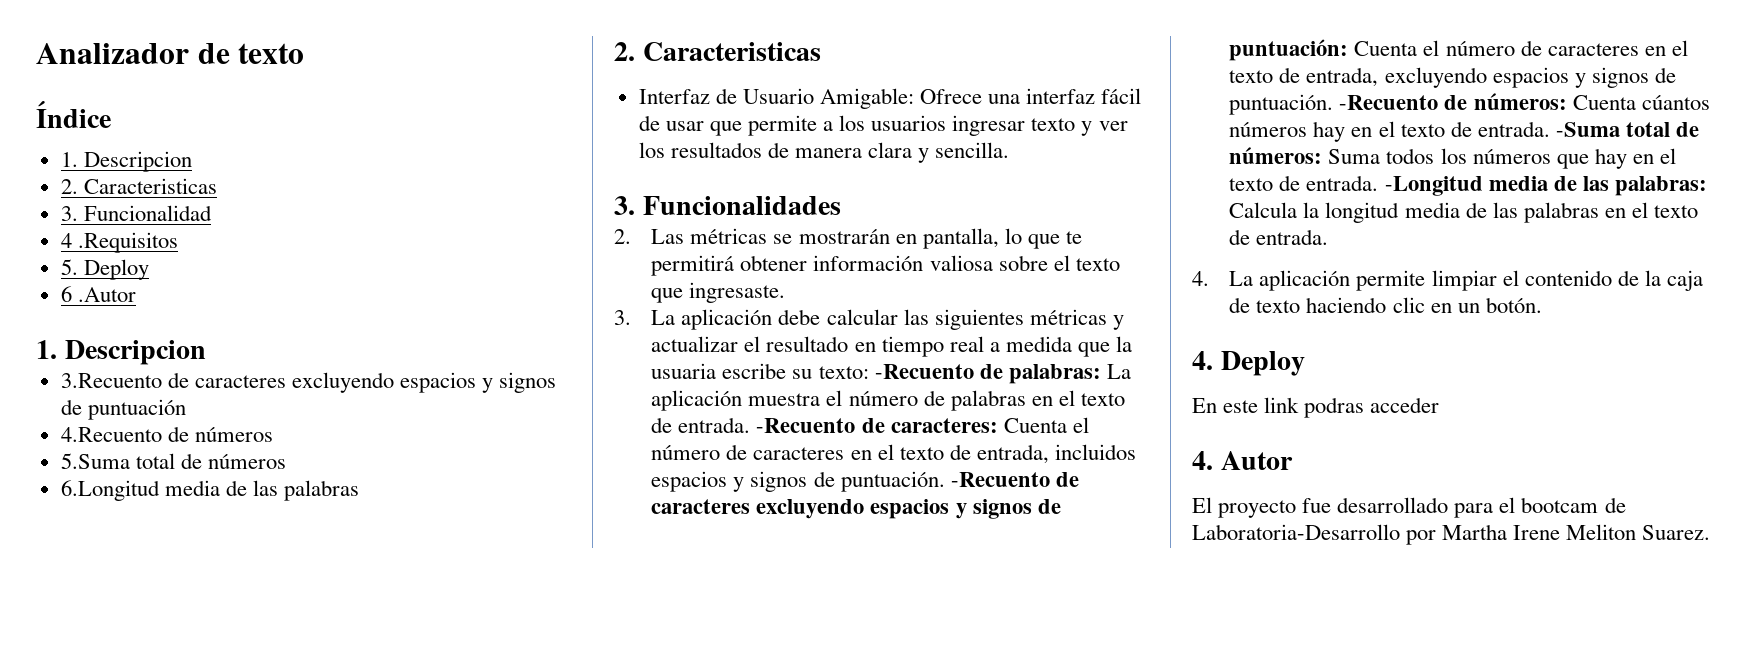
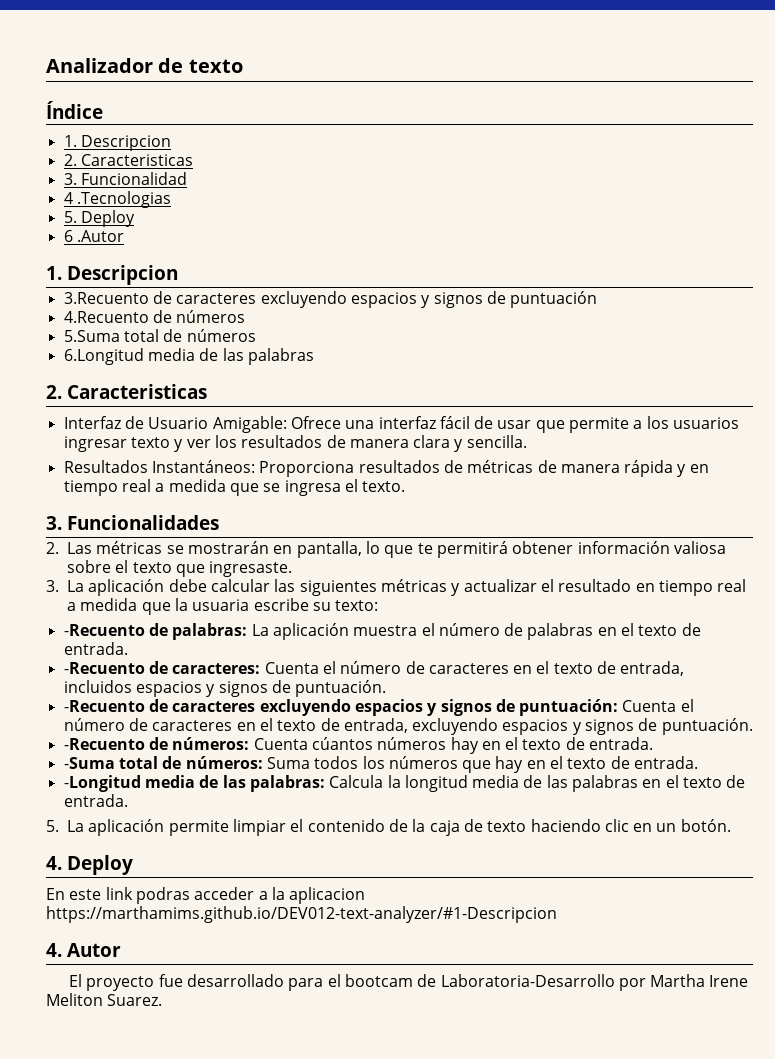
- 4 .Requisitos
+ 4 .Tecnologias
+ Resultados Instantáneos: Proporciona resultados de métricas de manera rápida y en tiempo real a medida que se ingresa el texto.
- 3. La aplicación debe calcular las siguientes métricas y actualizar el resultado en tiempo real a medida que la usuaria escribe su texto: -Recuento de palabras:
+ 3. La aplicación debe calcular las siguientes métricas y actualizar el resultado en tiempo real a medida que la usuaria escribe su texto:
+ -Recuento de palabras:
- La aplicación muestra el número de palabras en el texto de entrada. -Recuento de caracteres:
+ La aplicación muestra el número de palabras en el texto de entrada.
+ -Recuento de caracteres:
- Cuenta el número de caracteres en el texto de entrada, incluidos espacios y signos de puntuación. -Recuento de caracteres excluyendo espacios y signos de puntuación:
+ Cuenta el número de caracteres en el texto de entrada, incluidos espacios y signos de puntuación.
+ -Recuento de caracteres excluyendo espacios y signos de puntuación:
- Cuenta el número de caracteres en el texto de entrada, excluyendo espacios y signos de puntuación. -Recuento de números:
+ Cuenta el número de caracteres en el texto de entrada, excluyendo espacios y signos de puntuación.
+ -Recuento de números:
- Cuenta cúantos números hay en el texto de entrada. -Suma total de números:
+ Cuenta cúantos números hay en el texto de entrada.
+ -Suma total de números:
- Suma todos los números que hay en el texto de entrada. -Longitud media de las palabras:
+ Suma todos los números que hay en el texto de entrada.
+ -Longitud media de las palabras:
- 4. La aplicación permite limpiar el contenido de la caja de texto haciendo clic en un botón.
+ 5. La aplicación permite limpiar el contenido de la caja de texto haciendo clic en un botón.
- En este link podras acceder
+ En este link podras acceder a la aplicacion https://marthamims.github.io/DEV012-text-analyzer/#1-Descripcion

